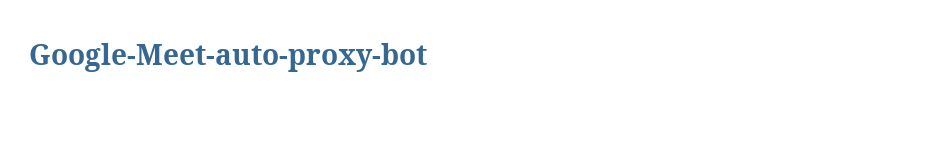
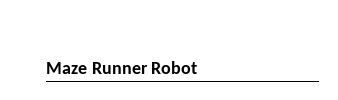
- Google-Meet-auto-proxy-bot
+ Maze Runner Robot

